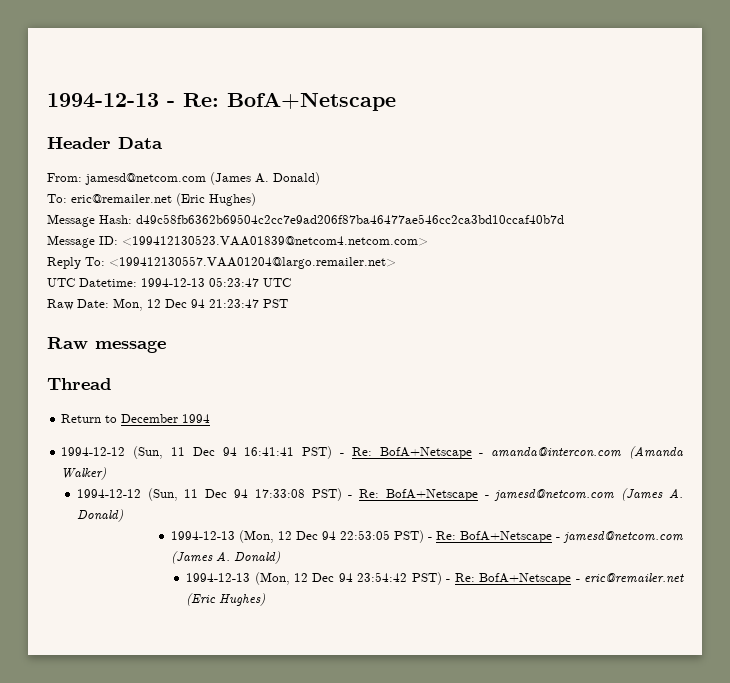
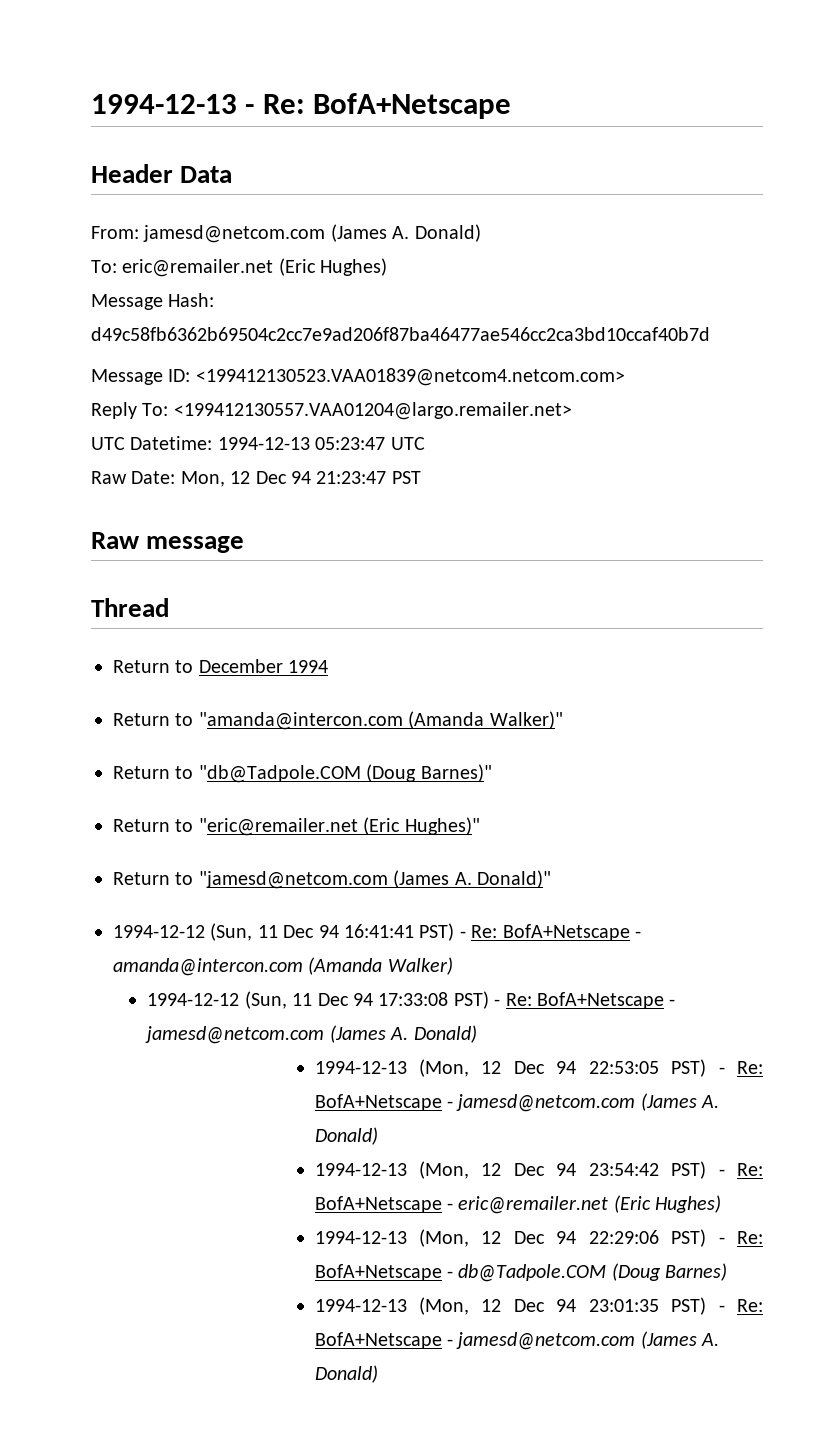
+ Return to "amanda@intercon.com (Amanda Walker)"
+ Return to "db@Tadpole.COM (Doug Barnes)"
+ Return to "eric@remailer.net (Eric Hughes)"
+ Return to "jamesd@netcom.com (James A. Donald)"
+ 1994-12-13 (Mon, 12 Dec 94 22:29:06 PST) - Re: BofA+Netscape - db@Tadpole.COM (Doug Barnes)
+ 1994-12-13 (Mon, 12 Dec 94 23:01:35 PST) - Re: BofA+Netscape - jamesd@netcom.com (James A. Donald)

